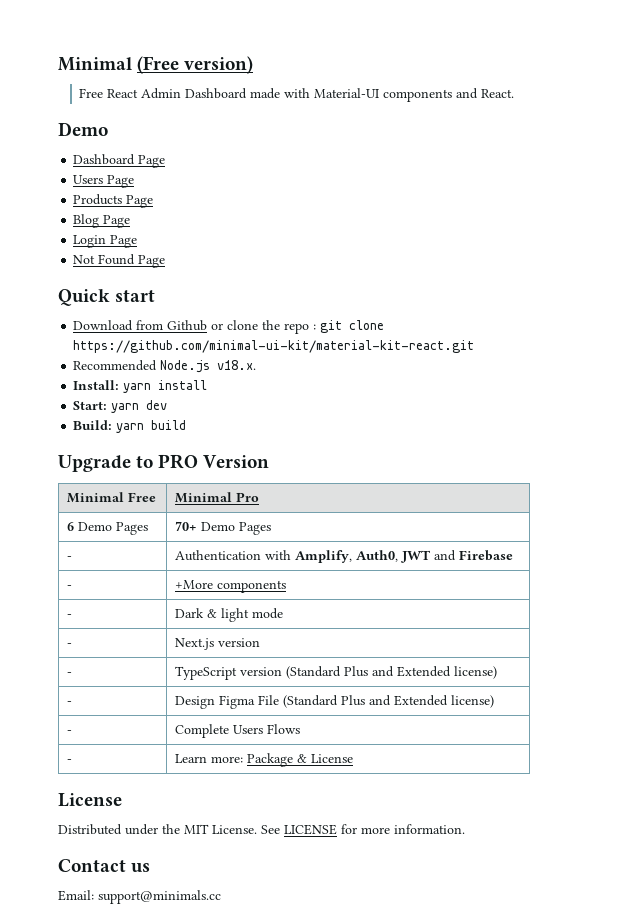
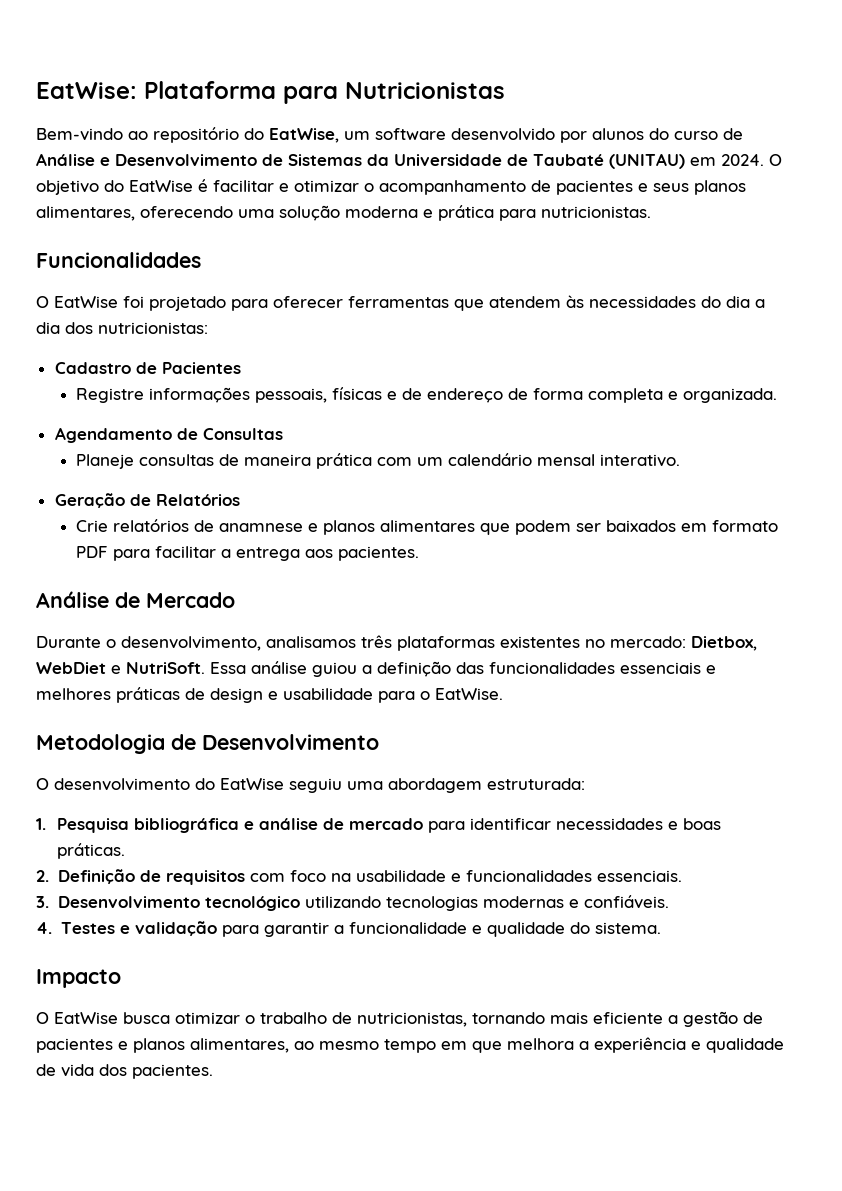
- Minimal (Free version)
- Free React Admin Dashboard made with Material-UI components and React.
- Demo
- Dashboard Page
- Users Page
- Products Page
- Blog Page
- Login Page
- Not Found Page
- Quick start
- Download from Github or clone the repo : git clone https://github.com/minimal-ui-kit/material-kit-react.git
- Recommended Node.js v18.x.
- Install: yarn install
- Start: yarn dev
- Build: yarn build
- Upgrade to PRO Version
- Minimal Free | Minimal Pro
- 6 Demo Pages | 70+ Demo Pages
- - | Authentication with Amplify, Auth0, JWT and Firebase
- - | +More components
- - | Dark & light mode
- - | Next.js version
- - | TypeScript version (Standard Plus and Extended license)
- - | Design Figma File (Standard Plus and Extended license)
- - | Complete Users Flows
- - | Learn more: Package & License
- License
- Distributed under the MIT License. See LICENSE for more information.
- Contact us
- Email: support@minimals.cc
+ EatWise: Plataforma para Nutricionistas
+ Bem-vindo ao repositório do EatWise, um software desenvolvido por alunos do curso de Análise e Desenvolvimento de Sistemas da Universidade de Taubaté (UNITAU) em 2024. O objetivo do EatWise é facilitar e otimizar o acompanhamento de pacientes e seus planos alimentares, oferecendo uma solução moderna e prática para nutricionistas.
+ Funcionalidades
+ O EatWise foi projetado para oferecer ferramentas que atendem às necessidades do dia a dia dos nutricionistas:
+ Cadastro de Pacientes
+ Registre informações pessoais, físicas e de endereço de forma completa e organizada.
+ Agendamento de Consultas
+ Planeje consultas de maneira prática com um calendário mensal interativo.
+ Geração de Relatórios
+ Crie relatórios de anamnese e planos alimentares que podem ser baixados em formato PDF para facilitar a entrega aos pacientes.
+ Análise de Mercado
+ Durante o desenvolvimento, analisamos três plataformas existentes no mercado: Dietbox, WebDiet e NutriSoft. Essa análise guiou a definição das funcionalidades essenciais e melhores práticas de design e usabilidade para o EatWise.
+ Metodologia de Desenvolvimento
+ O desenvolvimento do EatWise seguiu uma abordagem estruturada:
+ 1. Pesquisa bibliográfica e análise de mercado para identificar necessidades e boas práticas.
+ 2. Definição de requisitos com foco na usabilidade e funcionalidades essenciais.
+ 3. Desenvolvimento tecnológico utilizando tecnologias modernas e confiáveis.
+ 4. Testes e validação para garantir a funcionalidade e qualidade do sistema.
+ Impacto
+ O EatWise busca otimizar o trabalho de nutricionistas, tornando mais eficiente a gestão de pacientes e planos alimentares, ao mesmo tempo em que melhora a experiência e qualidade de vida dos pacientes.

